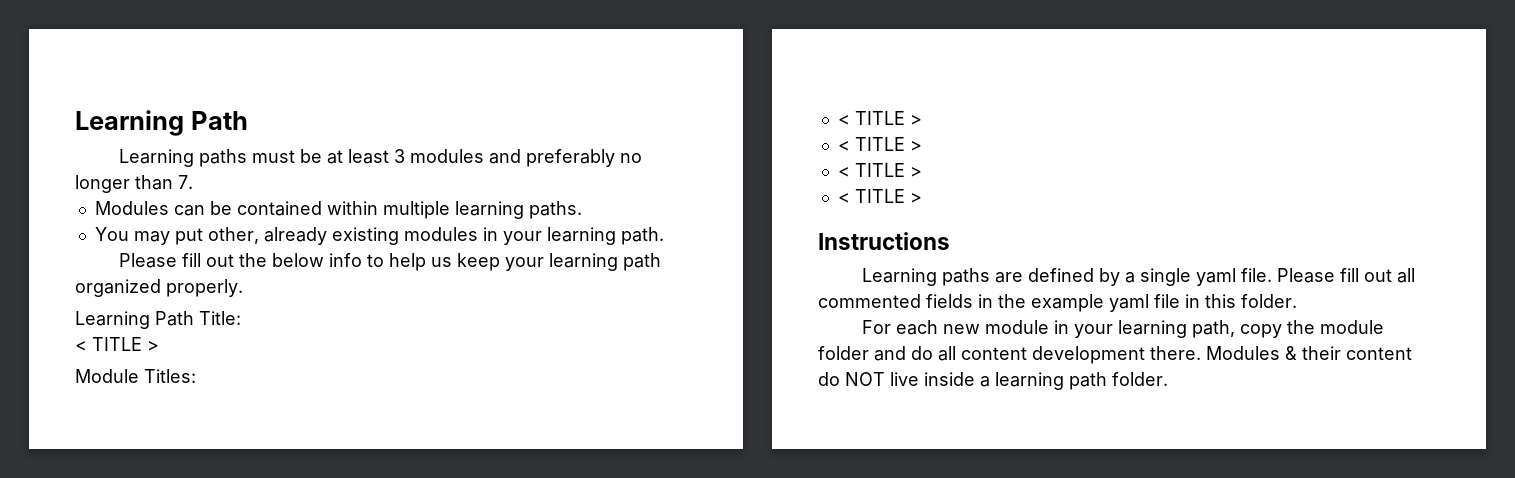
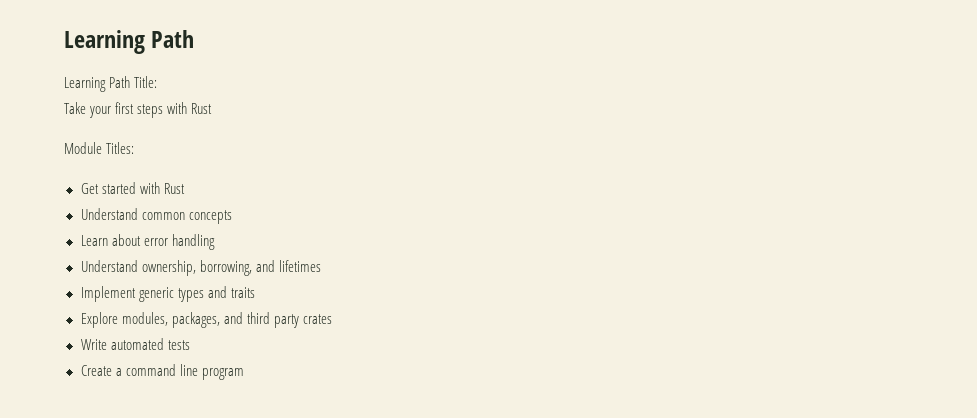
- Learning paths must be at least 3 modules and preferably no longer than 7.
- Modules can be contained within multiple learning paths.
- You may put other, already existing modules in your learning path.
- Please fill out the below info to help us keep your learning path organized properly.
  Learning Path Title:
- < TITLE >
+ Take your first steps with Rust
  Module Titles:
- < TITLE >
- < TITLE >
- < TITLE >
- < TITLE >
- Instructions
- Learning paths are defined by a single yaml file. Please fill out all commented fields in the example yaml file in this folder.
- For each new module in your learning path, copy the module folder and do all content development there. Modules & their content do NOT live inside a learning path folder.
+ Get started with Rust
+ Understand common concepts
+ Learn about error handling
+ Understand ownership, borrowing, and lifetimes
+ Implement generic types and traits
+ Explore modules, packages, and third party crates
+ Write automated tests
+ Create a command line program

